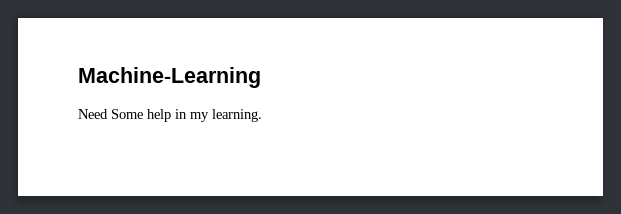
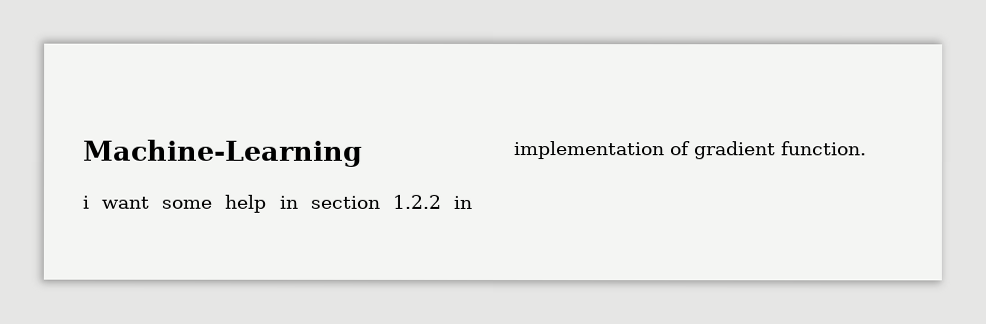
- Need Some help in my learning.
+ i want some help in section 1.2.2 in implementation of gradient function.

